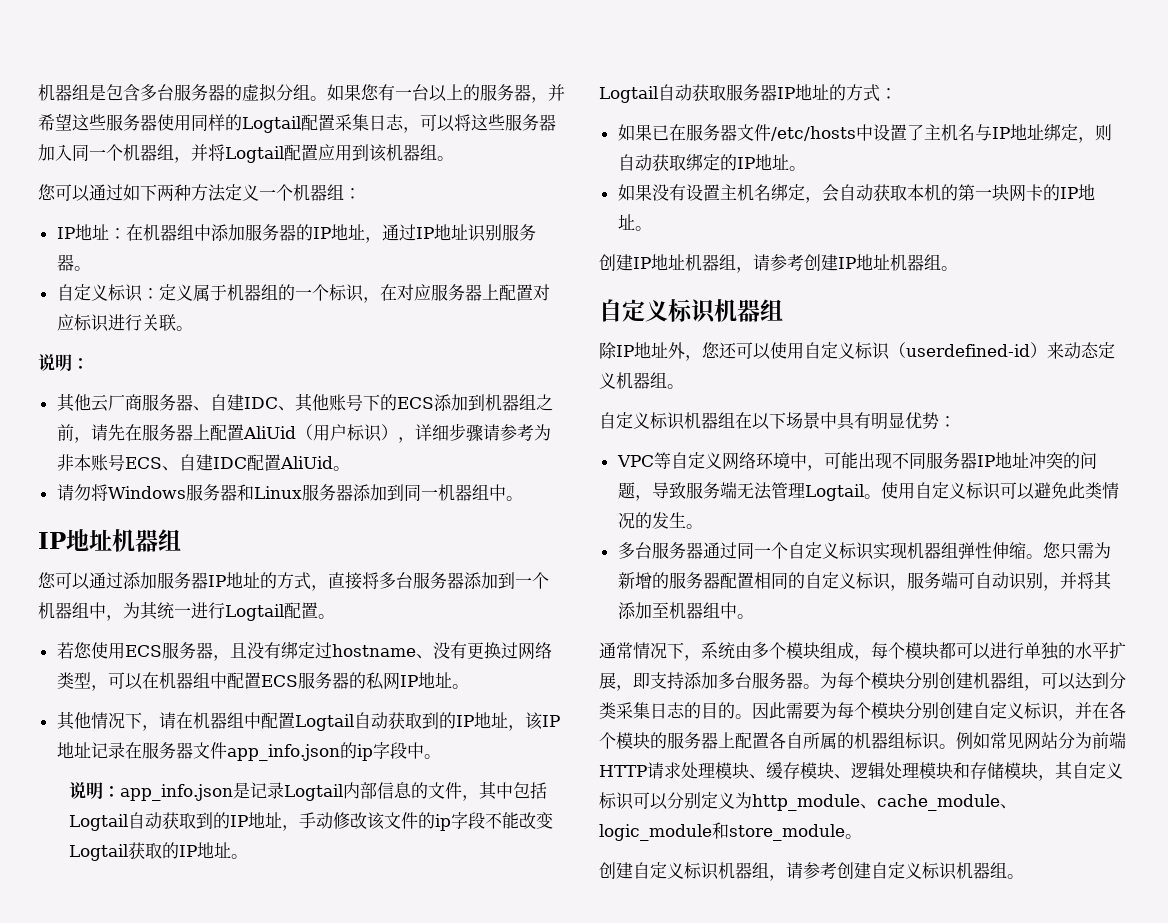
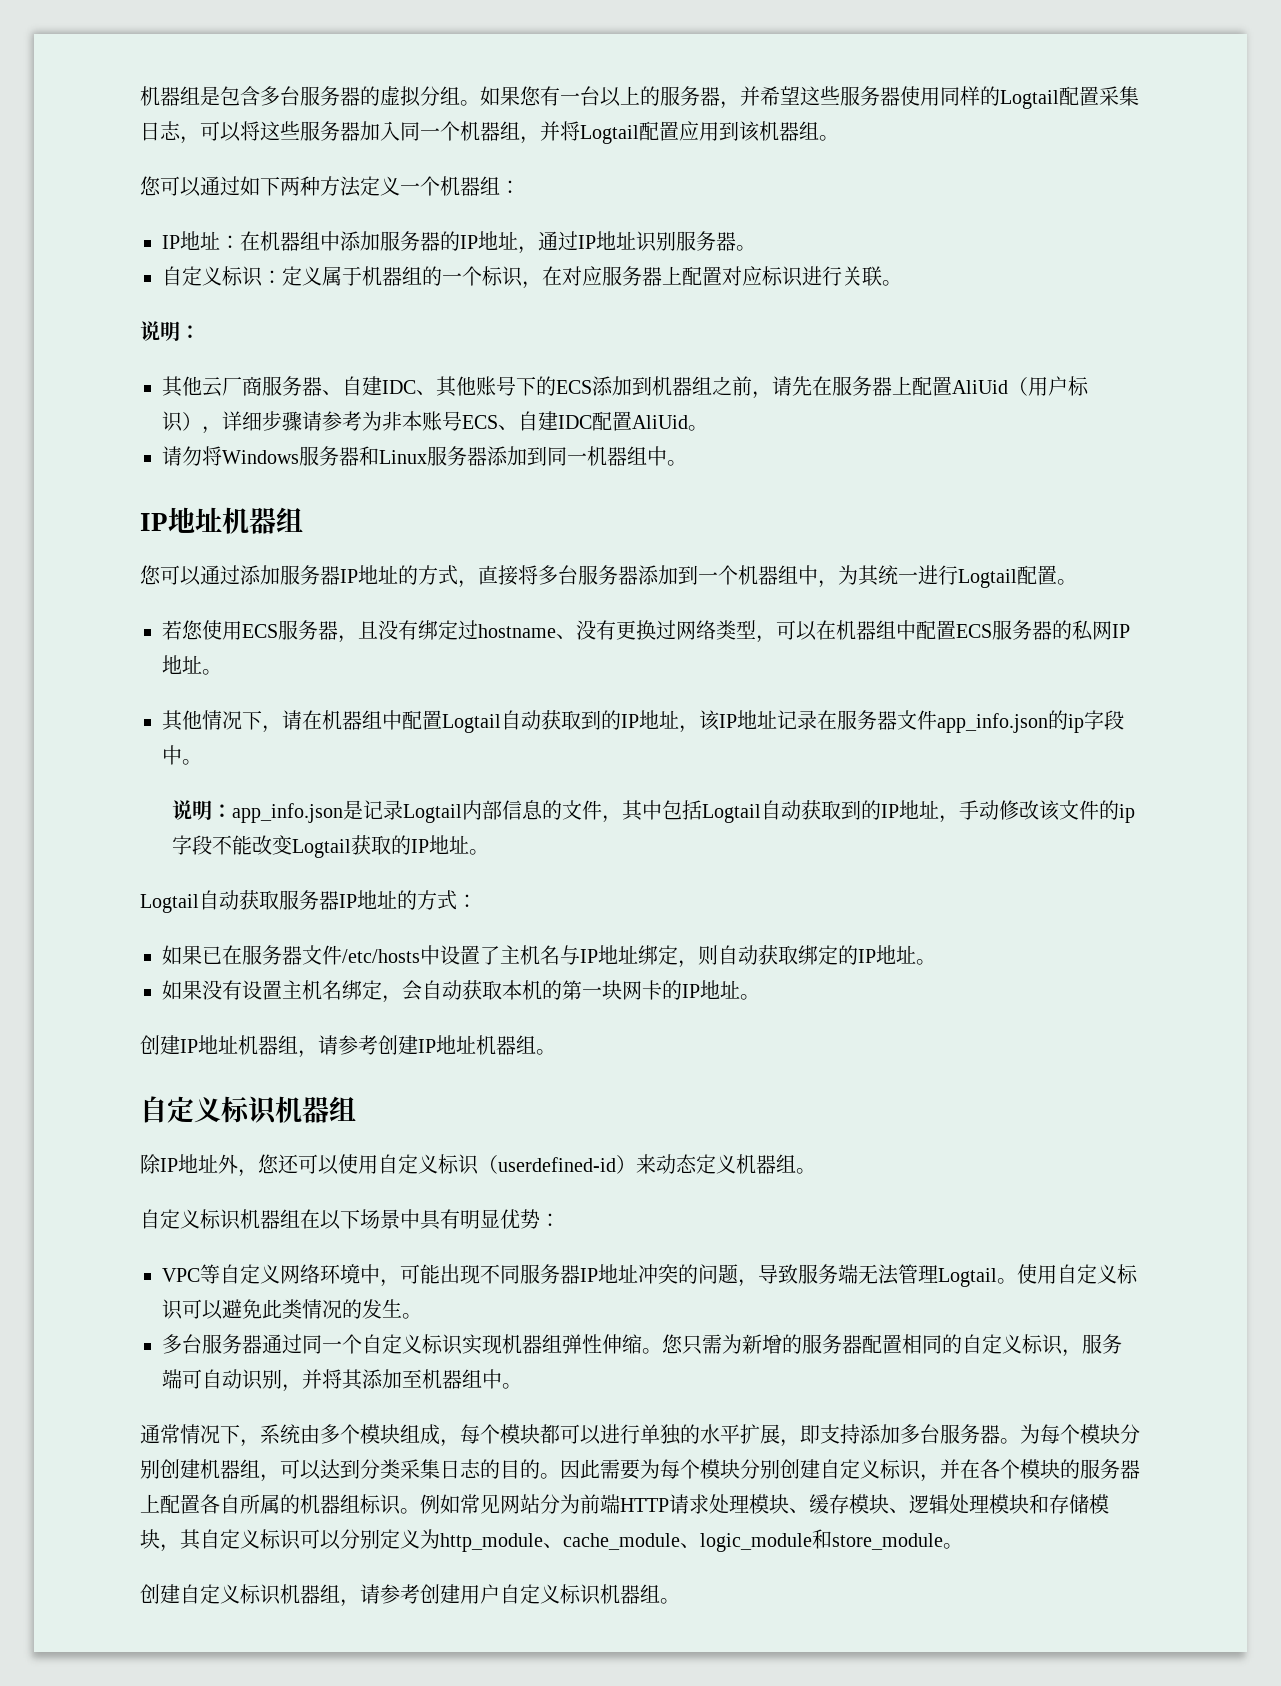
- 创建自定义标识机器组，请参考创建自定义标识机器组。
+ 创建自定义标识机器组，请参考创建用户自定义标识机器组。

